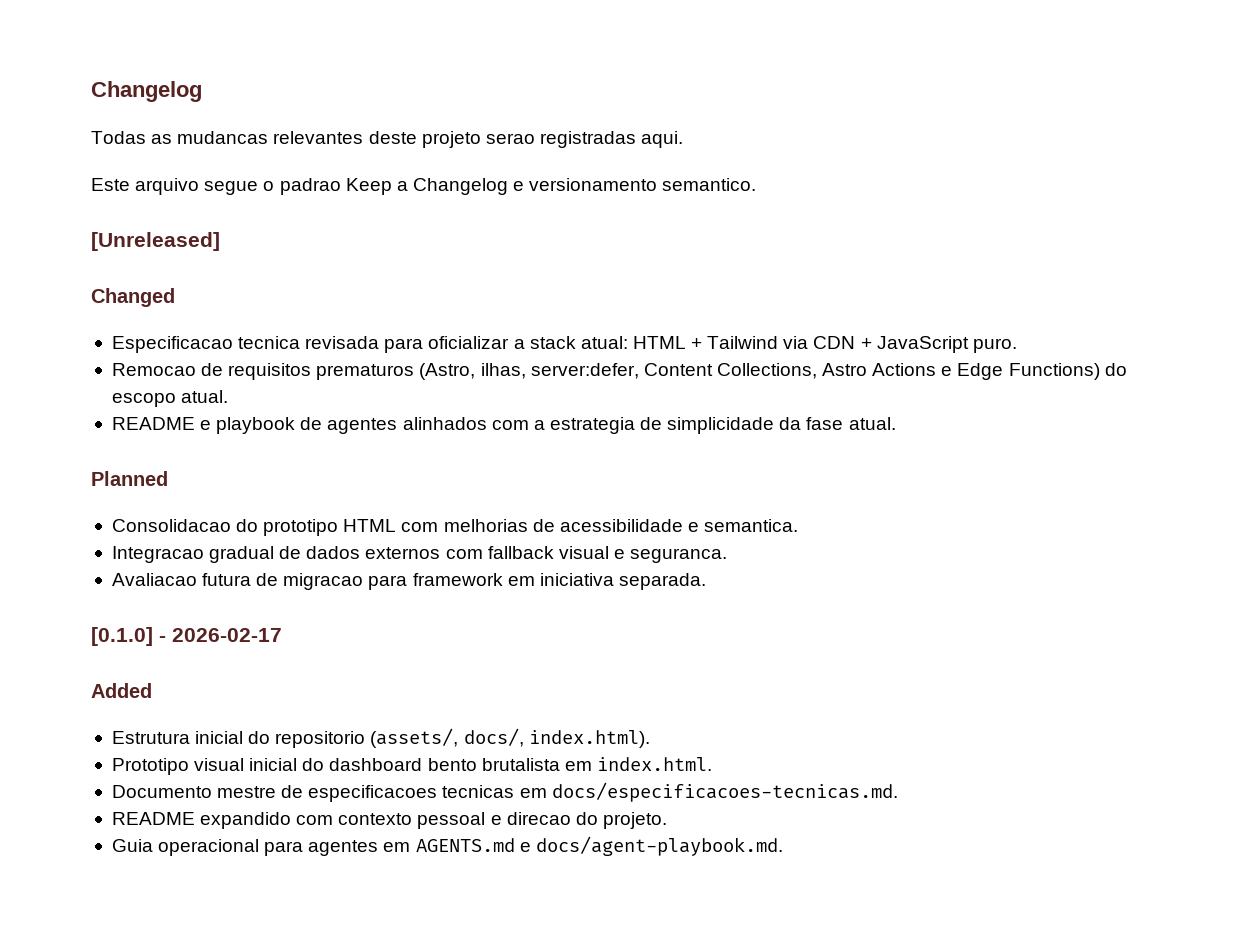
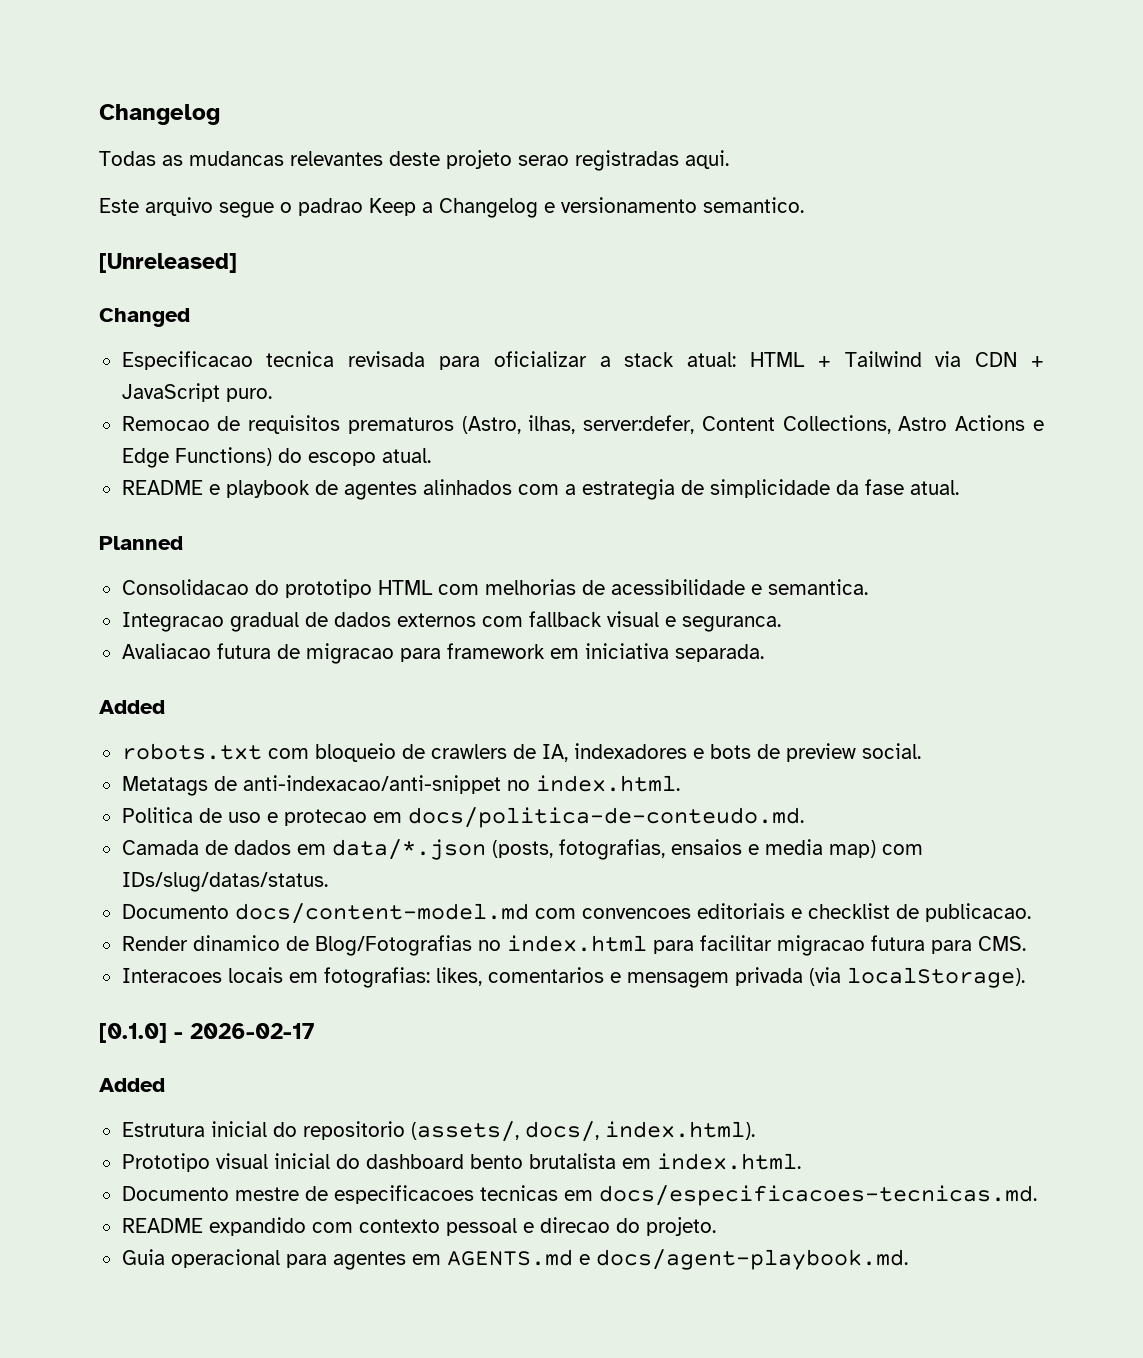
  Avaliacao futura de migracao para framework em iniciativa separada.
+ Added
+ robots.txt com bloqueio de crawlers de IA, indexadores e bots de preview social.
+ Metatags de anti-indexacao/anti-snippet no index.html.
+ Politica de uso e protecao em docs/politica-de-conteudo.md.
+ Camada de dados em data/*.json (posts, fotografias, ensaios e media map) com IDs/slug/datas/status.
+ Documento docs/content-model.md com convencoes editoriais e checklist de publicacao.
+ Render dinamico de Blog/Fotografias no index.html para facilitar migracao futura para CMS.
+ Interacoes locais em fotografias: likes, comentarios e mensagem privada (via localStorage).

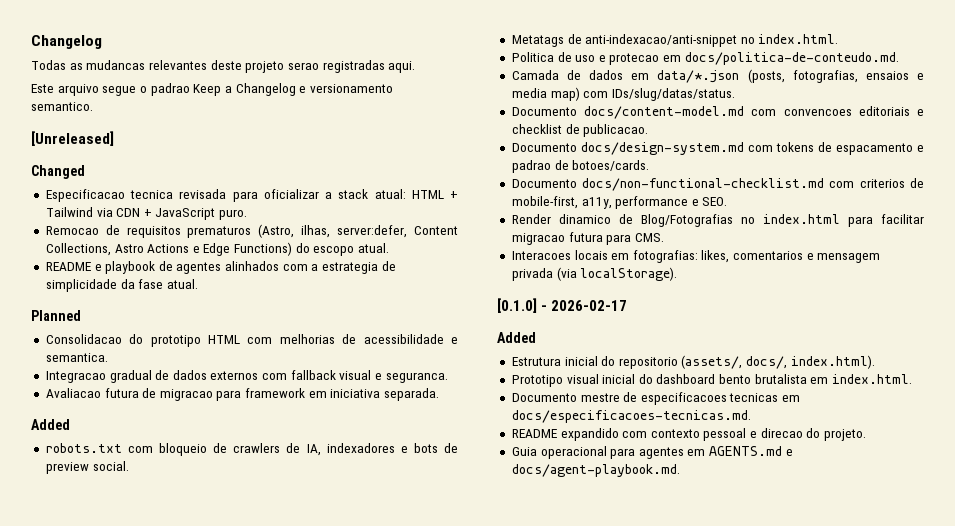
+ Documento docs/design-system.md com tokens de espacamento e padrao de botoes/cards.
+ Documento docs/non-functional-checklist.md com criterios de mobile-first, a11y, performance e SEO.

